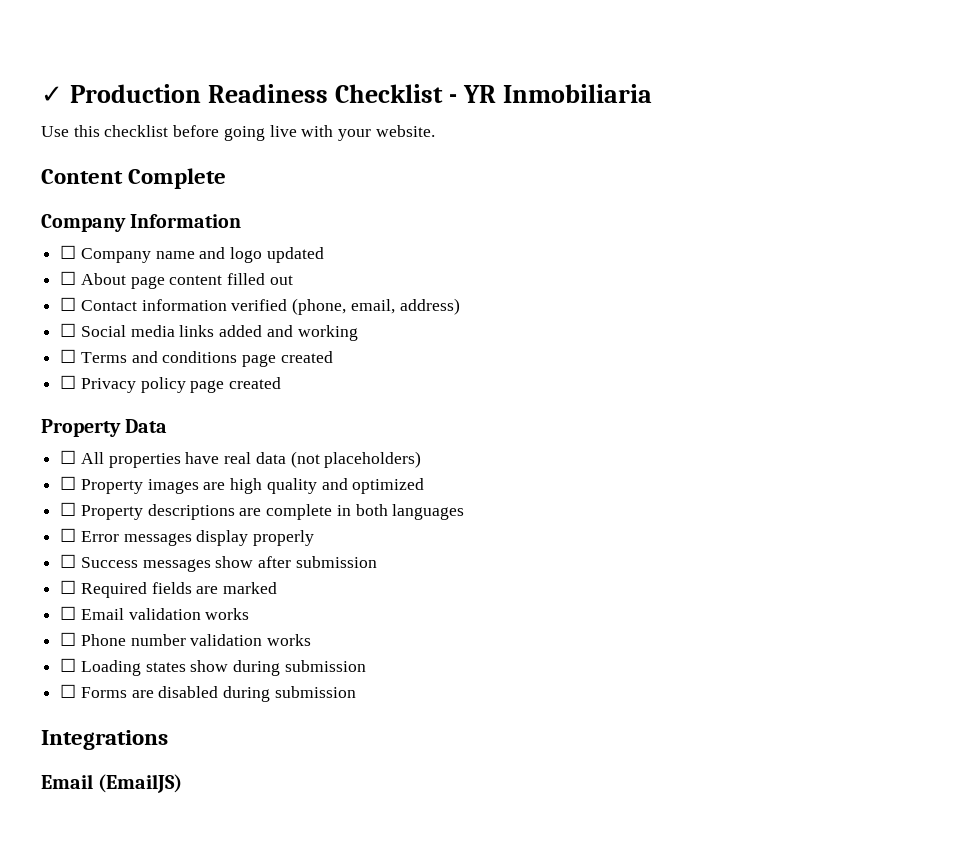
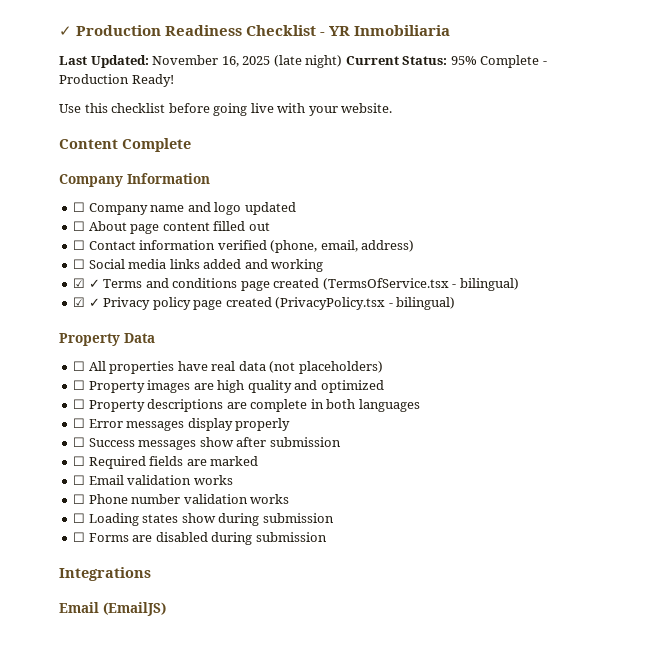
+ Last Updated: November 16, 2025 (late night) Current Status: 95% Complete - Production Ready!
- ☐ Terms and conditions page created
- ☐ Privacy policy page created
+ ☑ ✓ Terms and conditions page created (TermsOfService.tsx - bilingual)
+ ☑ ✓ Privacy policy page created (PrivacyPolicy.tsx - bilingual)

